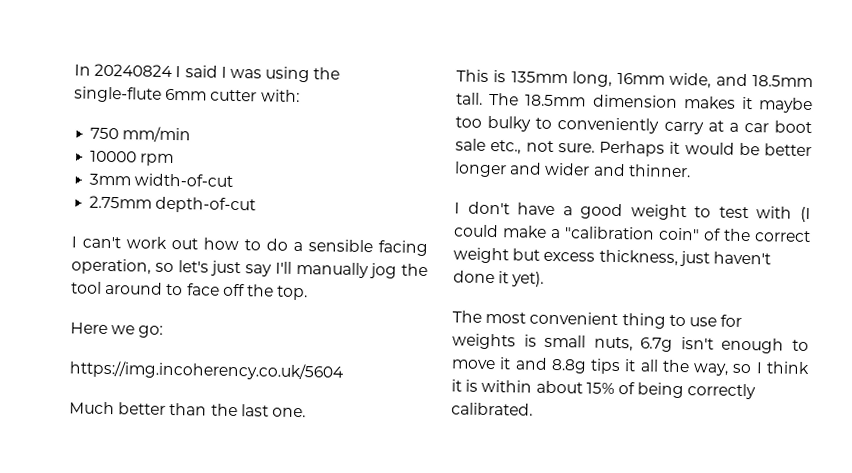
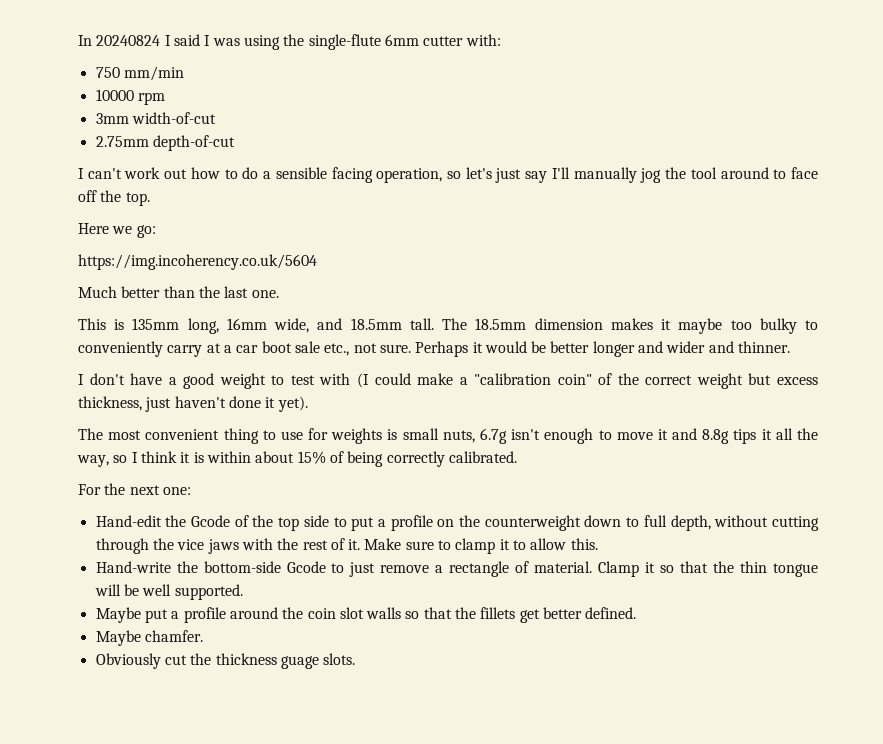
+ For the next one:
+ Hand-edit the Gcode of the top side to put a profile on the counterweight down to full depth, without cutting through the vice jaws with the rest of it. Make sure to clamp it to allow this.
+ Hand-write the bottom-side Gcode to just remove a rectangle of material. Clamp it so that the thin tongue will be well supported.
+ Maybe put a profile around the coin slot walls so that the fillets get better defined.
+ Maybe chamfer.
+ Obviously cut the thickness guage slots.

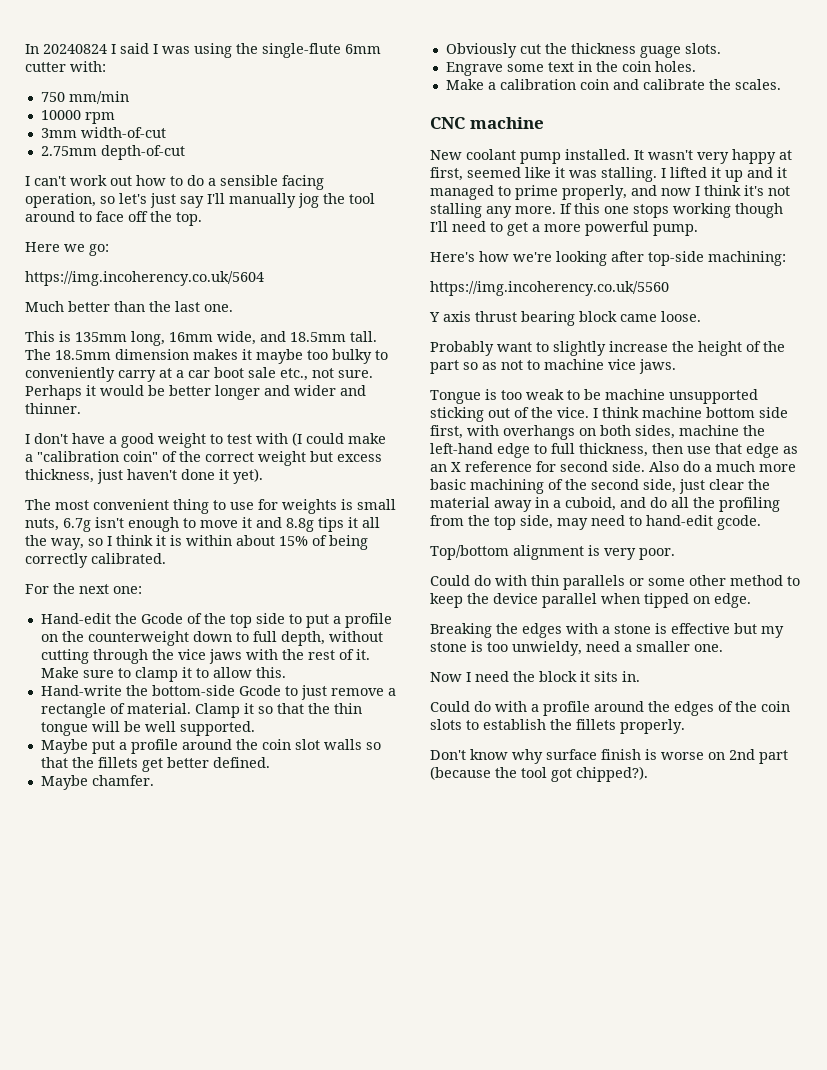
+ Engrave some text in the coin holes.
+ Make a calibration coin and calibrate the scales.
+ CNC machine
+ New coolant pump installed. It wasn't very happy at first, seemed like it was stalling. I lifted it up and it managed to prime properly, and now I think it's not stalling any more. If this one stops working though I'll need to get a more powerful pump.
+ Here's how we're looking after top-side machining:
+ https://img.incoherency.co.uk/5560
+ Y axis thrust bearing block came loose.
+ Probably want to slightly increase the height of the part so as not to machine vice jaws.
+ Tongue is too weak to be machine unsupported sticking out of the vice. I think machine bottom side first, with overhangs on both sides, machine the left-hand edge to full thickness, then use that edge as an X reference for second side. Also do a much more basic machining of the second side, just clear the material away in a cuboid, and do all the profiling from the top side, may need to hand-edit gcode.
+ Top/bottom alignment is very poor.
+ Could do with thin parallels or some other method to keep the device parallel when tipped on edge.
+ Breaking the edges with a stone is effective but my stone is too unwieldy, need a smaller one.
+ Now I need the block it sits in.
+ Could do with a profile around the edges of the coin slots to establish the fillets properly.
+ Don't know why surface finish is worse on 2nd part (because the tool got chipped?).

